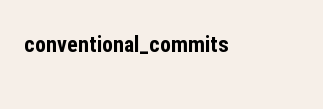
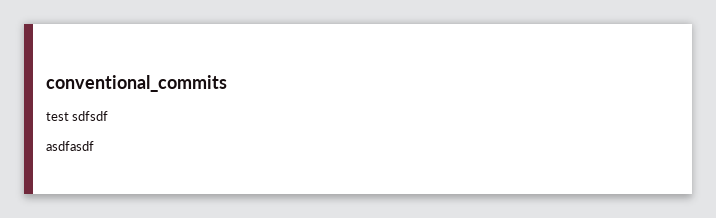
+ test sdfsdf
+ asdfasdf

